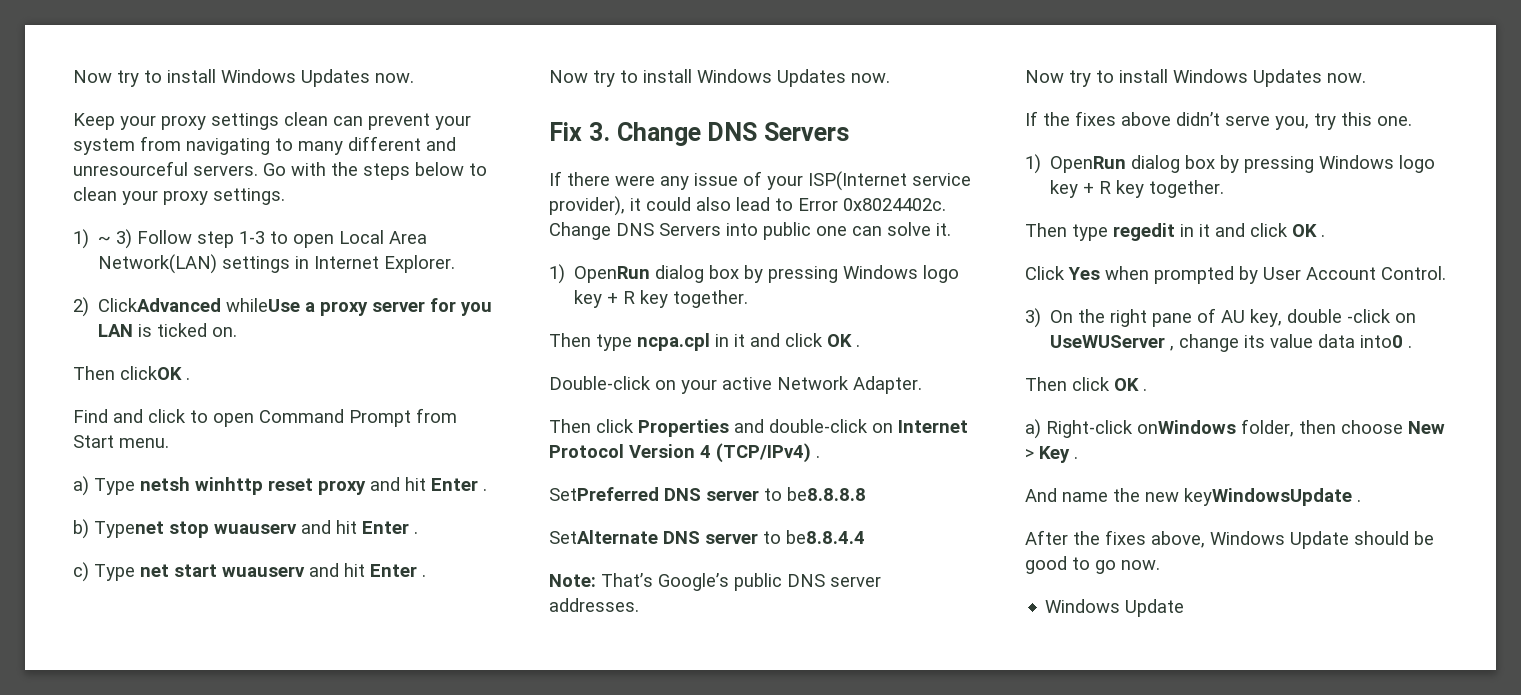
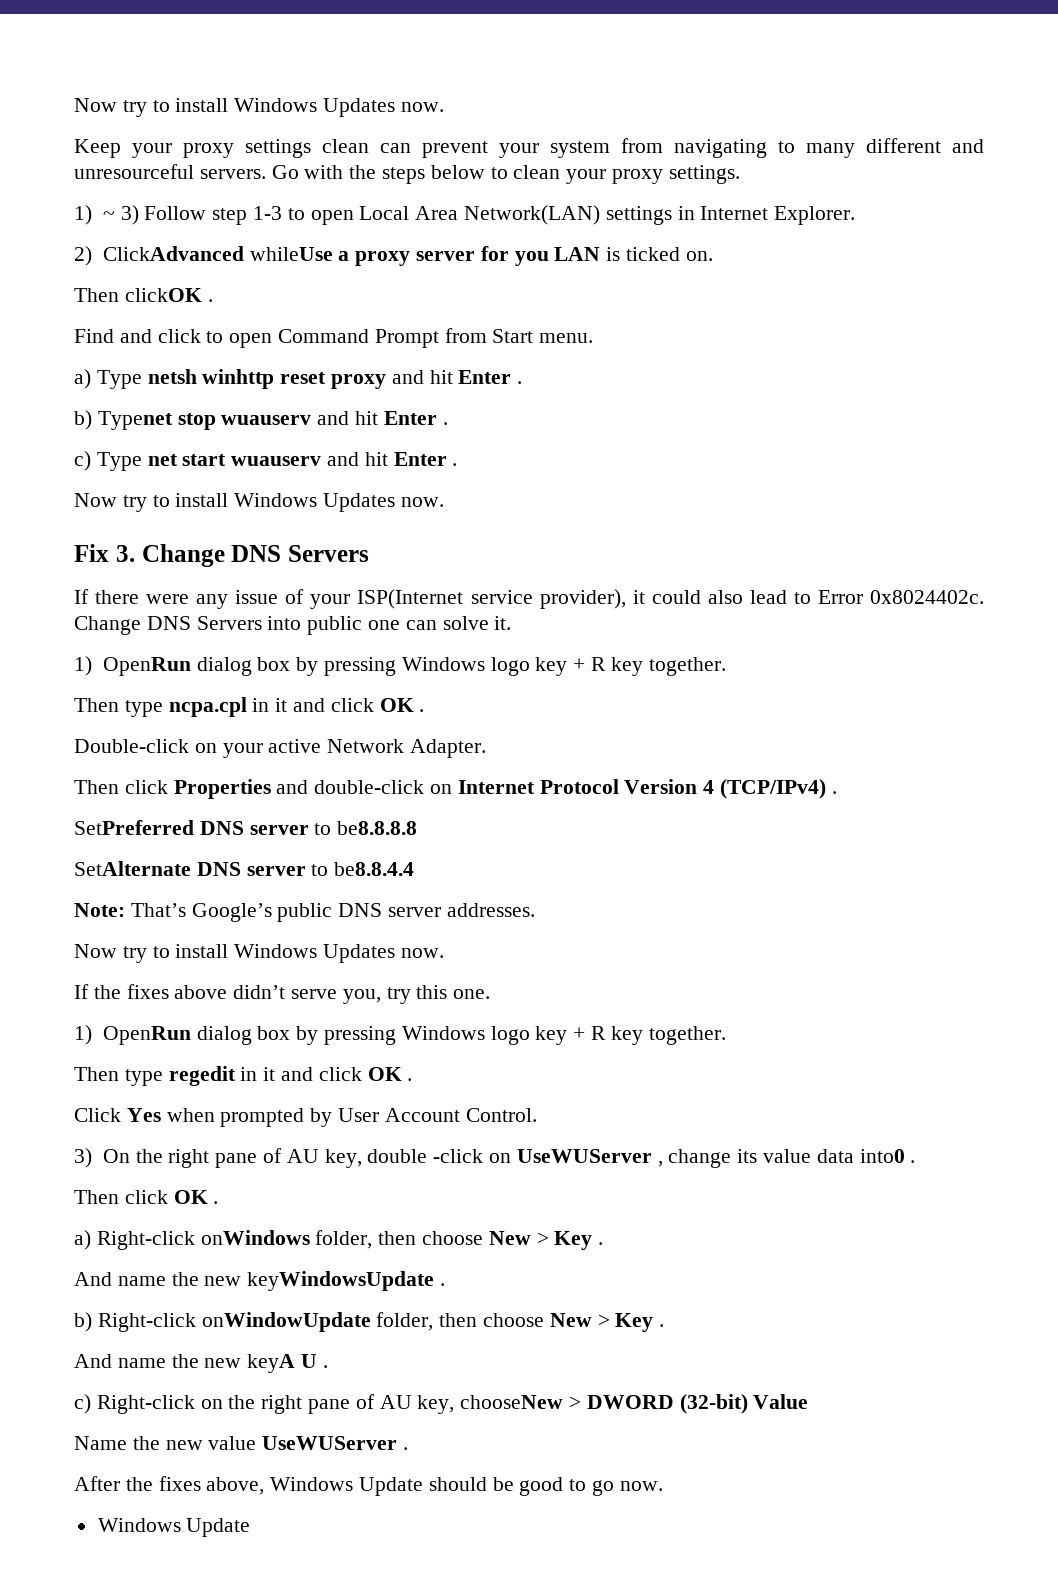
+ b) Right-click onWindowUpdate folder, then choose New > Key .
+ And name the new keyA U .
+ c) Right-click on the right pane of AU key, chooseNew > DWORD (32-bit) Value
+ Name the new value UseWUServer .

